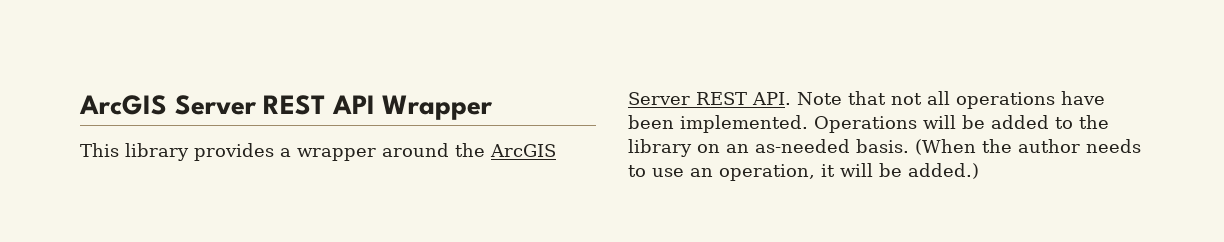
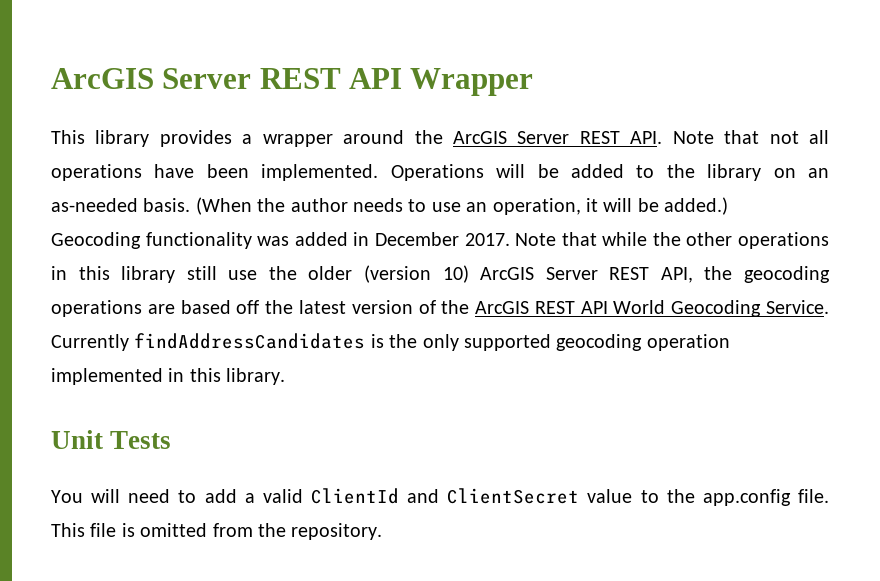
+ Geocoding functionality was added in December 2017. Note that while the other operations in this library still use the older (version 10) ArcGIS Server REST API, the geocoding operations are based off the latest version of the ArcGIS REST API World Geocoding Service. Currently findAddressCandidates is the only supported geocoding operation implemented in this library.
+ Unit Tests
+ You will need to add a valid ClientId and ClientSecret value to the app.config file. This file is omitted from the repository.

